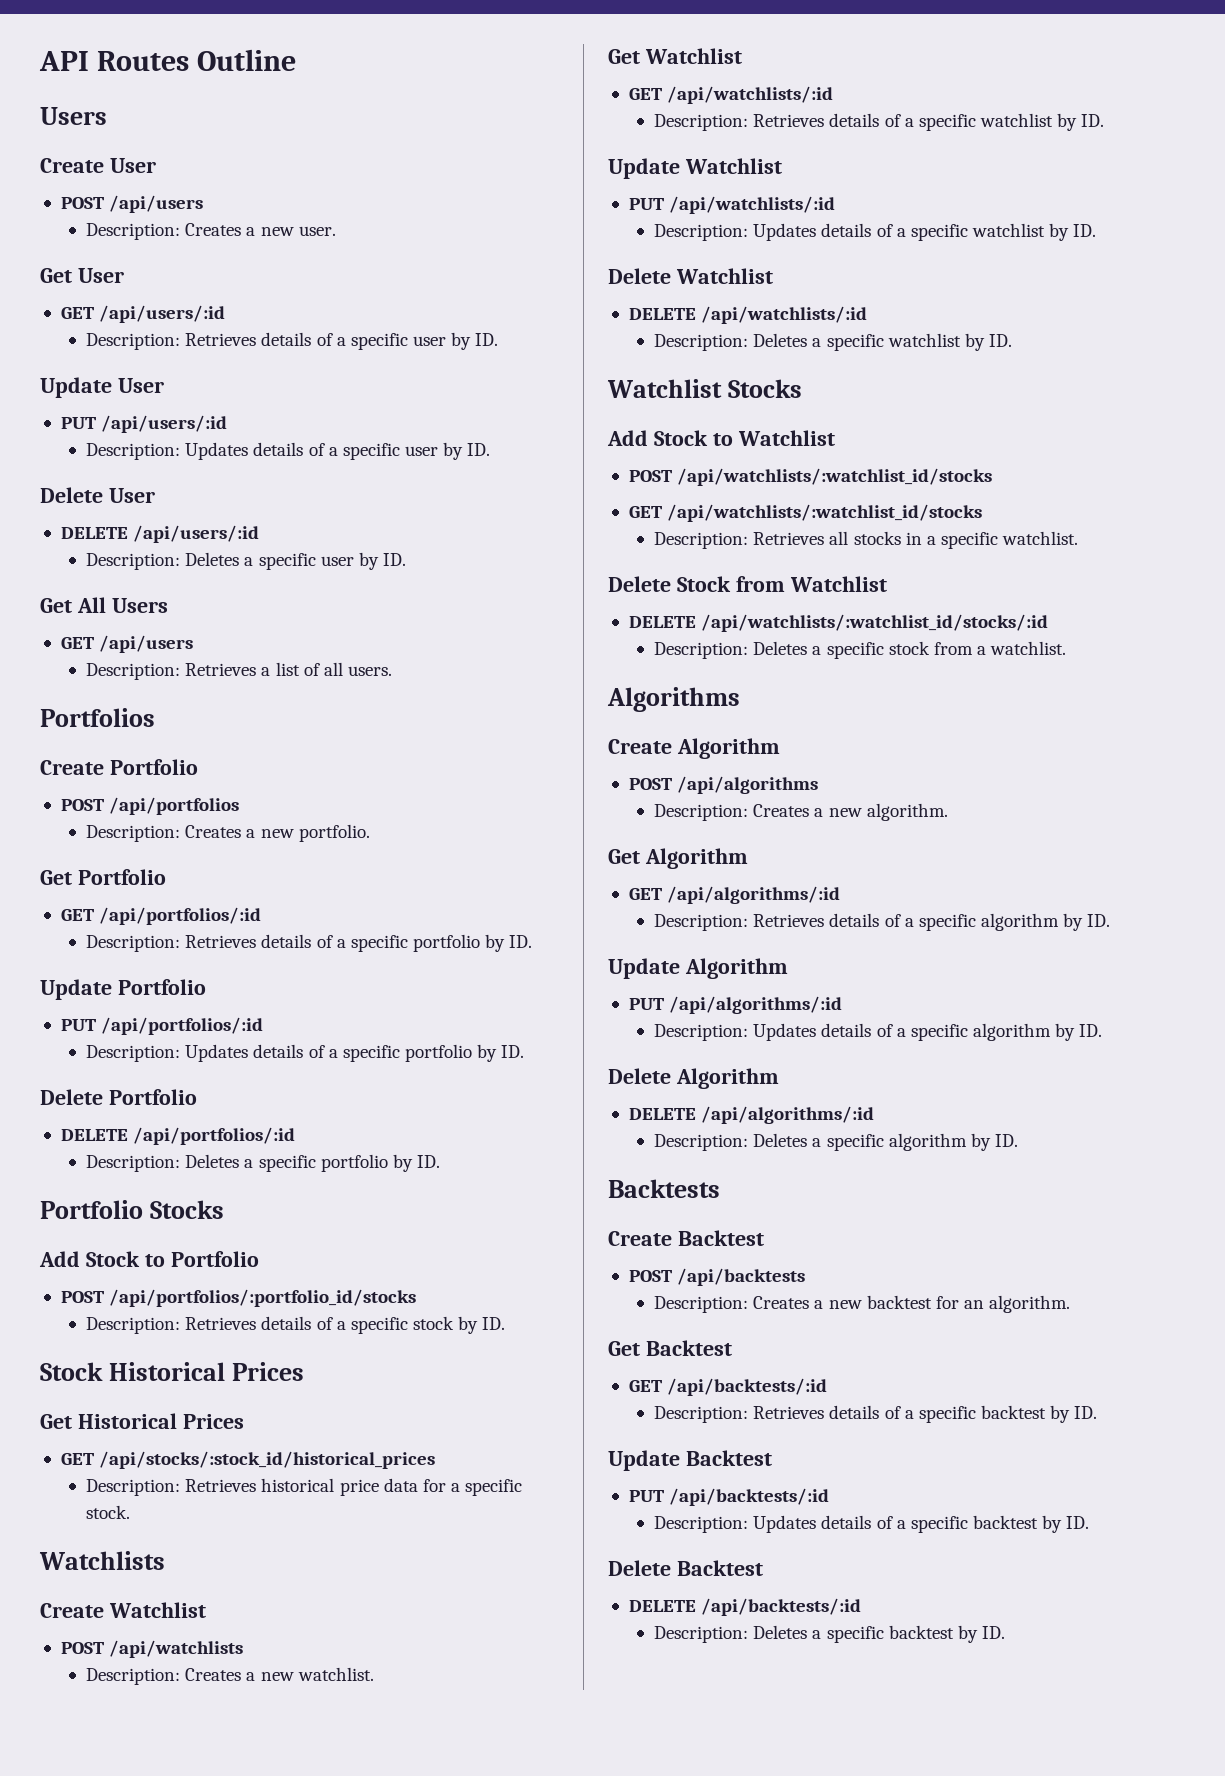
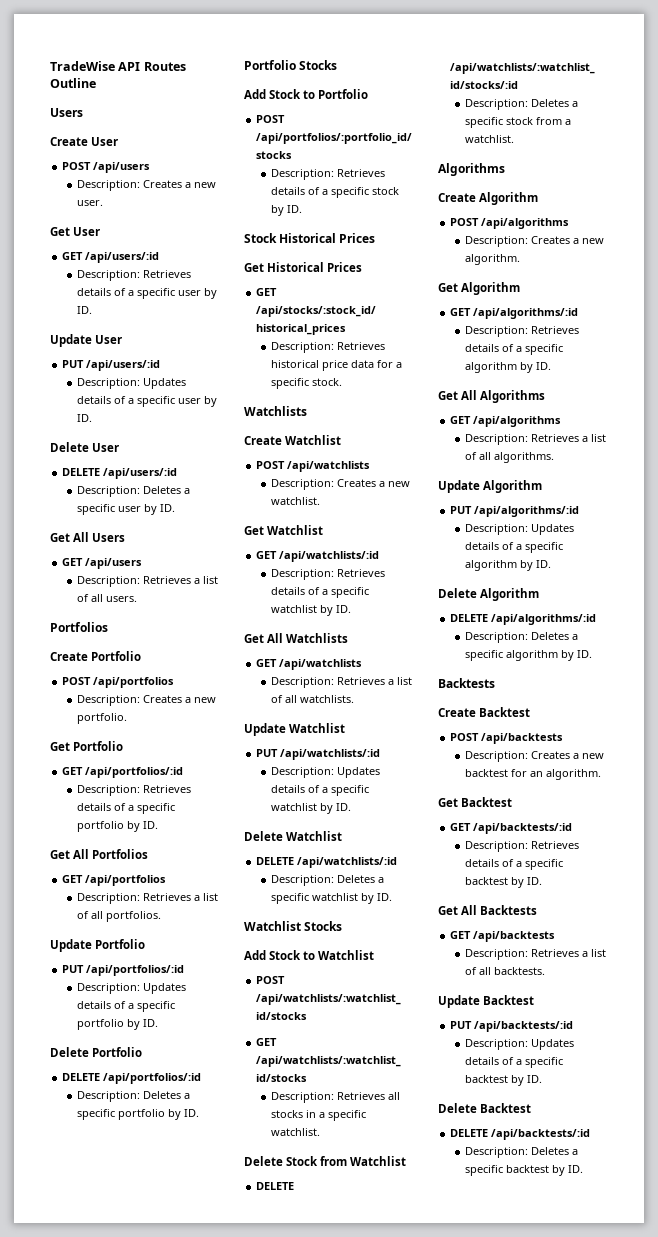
- API Routes Outline
+ TradeWise API Routes Outline
+ Get All Portfolios
+ GET /api/portfolios
+ Description: Retrieves a list of all portfolios.
+ Get All Watchlists
+ GET /api/watchlists
+ Description: Retrieves a list of all watchlists.
+ Get All Algorithms
+ GET /api/algorithms
+ Description: Retrieves a list of all algorithms.
+ Get All Backtests
+ GET /api/backtests
+ Description: Retrieves a list of all backtests.

